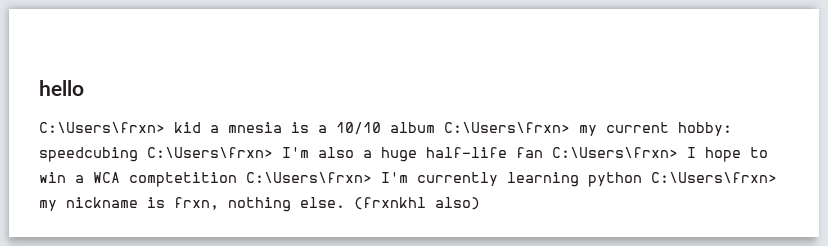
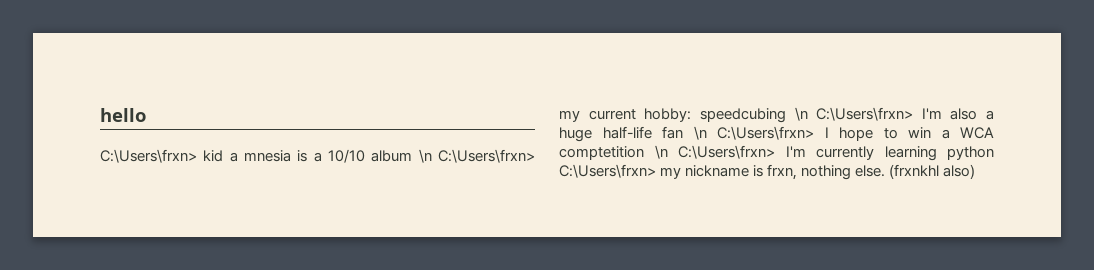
- C:\Users\frxn> kid a mnesia is a 10/10 album C:\Users\frxn> my current hobby: speedcubing C:\Users\frxn> I'm also a huge half-life fan C:\Users\frxn> I hope to win a WCA comptetition C:\Users\frxn> I'm currently learning python C:\Users\frxn> my nickname is frxn, nothing else.
+ C:\Users\frxn> kid a mnesia is a 10/10 album \n C:\Users\frxn> my current hobby: speedcubing \n C:\Users\frxn> I'm also a huge half-life fan \n C:\Users\frxn> I hope to win a WCA comptetition \n C:\Users\frxn> I'm currently learning python C:\Users\frxn> my nickname is frxn, nothing else.

